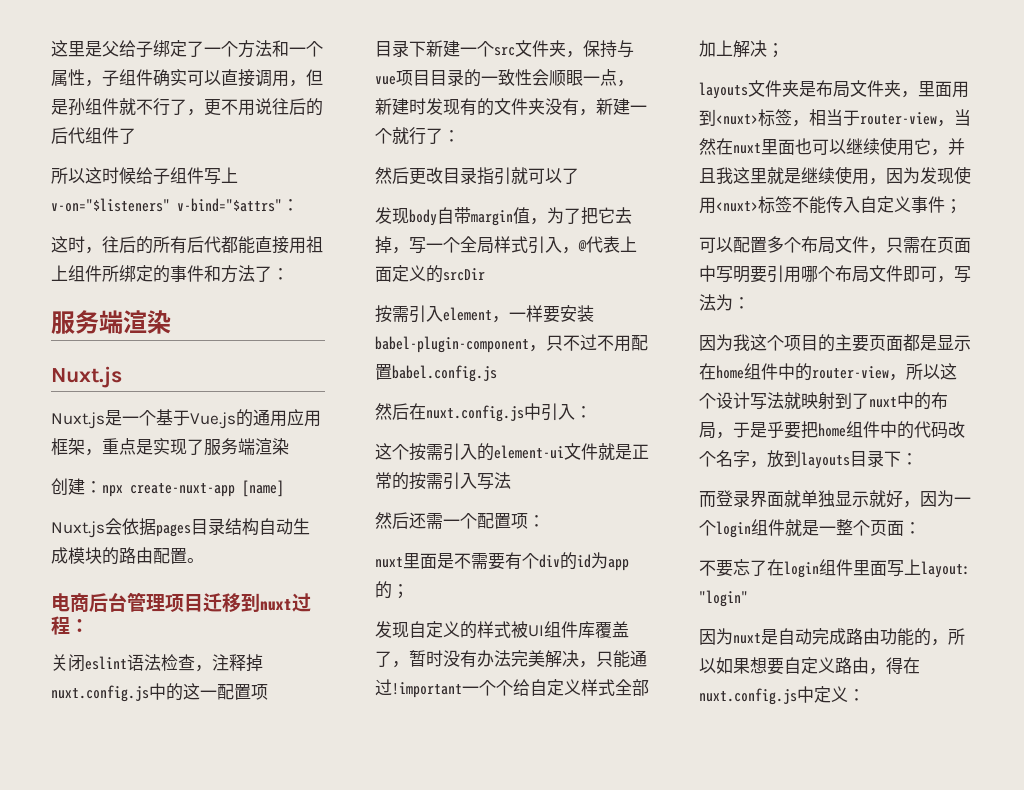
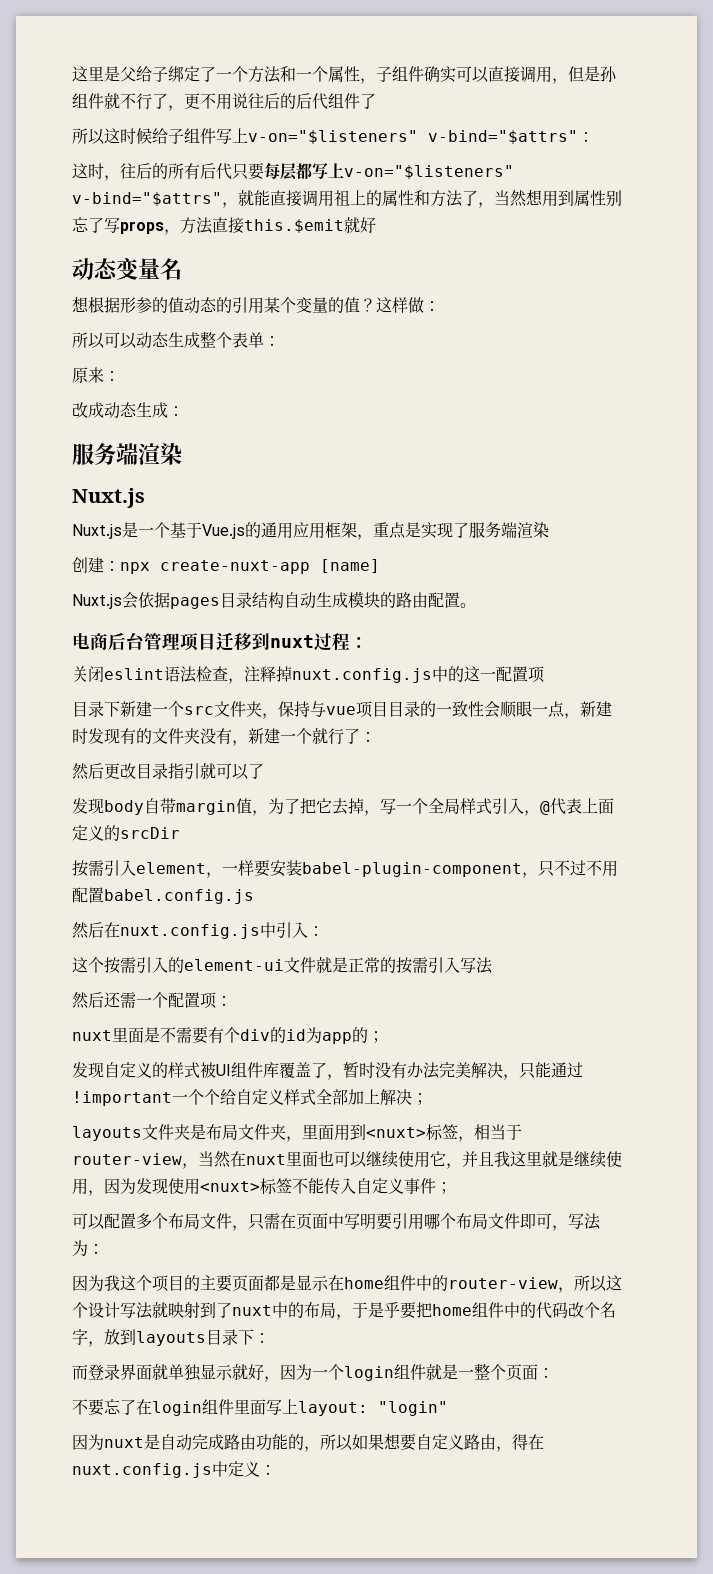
- 这时，往后的所有后代都能直接用祖上组件所绑定的事件和方法了：
+ 这时，往后的所有后代只要每层都写上v-on="$listeners" v-bind="$attrs"，就能直接调用祖上的属性和方法了，当然想用到属性别忘了写props，方法直接this.$emit就好
+ 动态变量名
+ 想根据形参的值动态的引用某个变量的值？这样做：
+ 所以可以动态生成整个表单：
+ 原来：
+ 改成动态生成：

